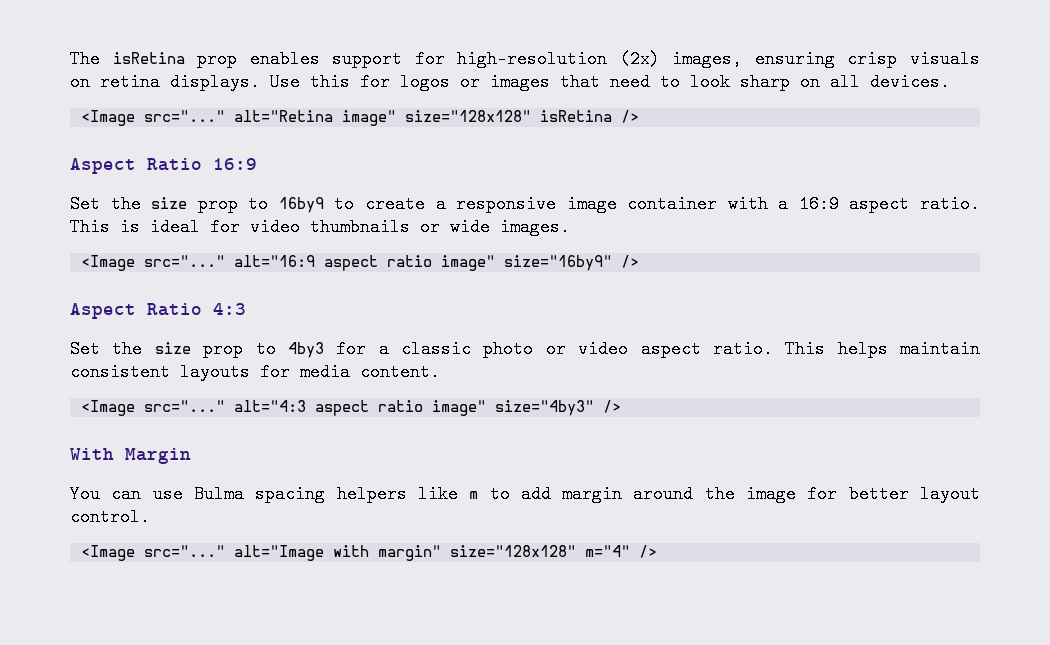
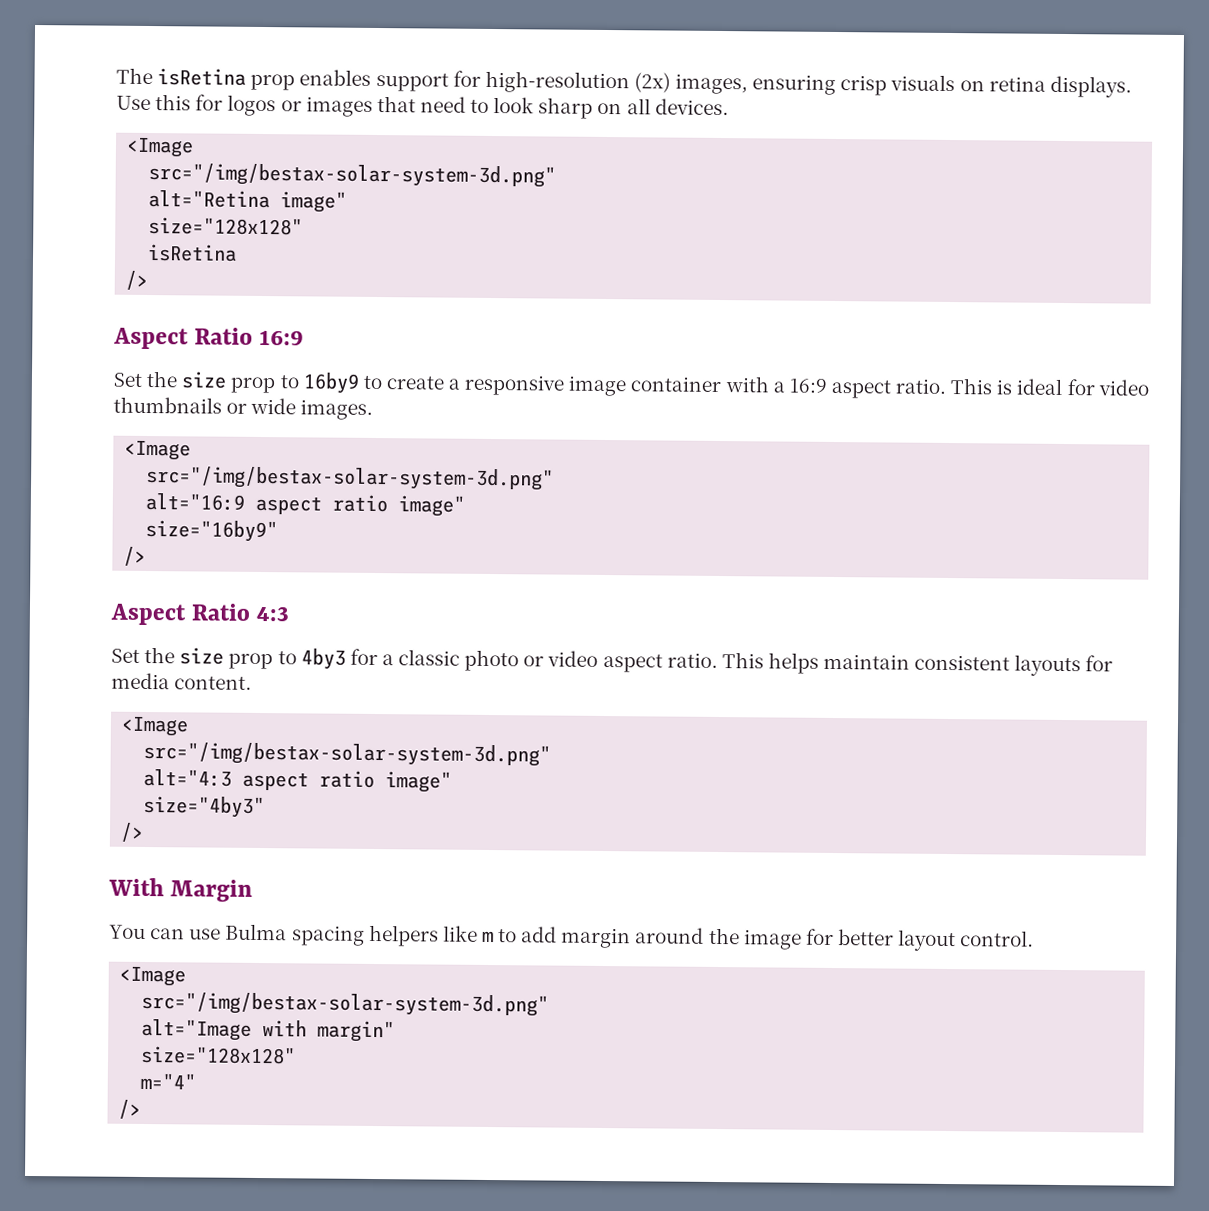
  Use this for logos or images that need to look sharp on all devices.
- <Image src="..." alt="Retina image" size="128x128" isRetina />
+ <Image
+ src="/img/bestax-solar-system-3d.png"
+ alt="Retina image"
+ size="128x128"
+ isRetina
+ />
  This is ideal for video thumbnails or wide images.
- <Image src="..." alt="16:9 aspect ratio image" size="16by9" />
+ <Image
+ src="/img/bestax-solar-system-3d.png"
+ alt="16:9 aspect ratio image"
+ size="16by9"
+ />
  This helps maintain consistent layouts for media content.
- <Image src="..." alt="4:3 aspect ratio image" size="4by3" />
+ <Image
+ src="/img/bestax-solar-system-3d.png"
+ alt="4:3 aspect ratio image"
+ size="4by3"
+ />
  You can use Bulma spacing helpers like m to add margin around the image for better layout control.
- <Image src="..." alt="Image with margin" size="128x128" m="4" />
+ <Image
+ src="/img/bestax-solar-system-3d.png"
+ alt="Image with margin"
+ size="128x128"
+ m="4"
+ />

